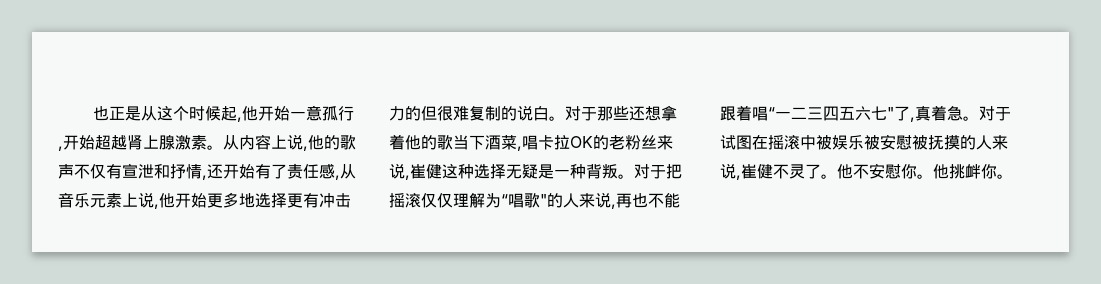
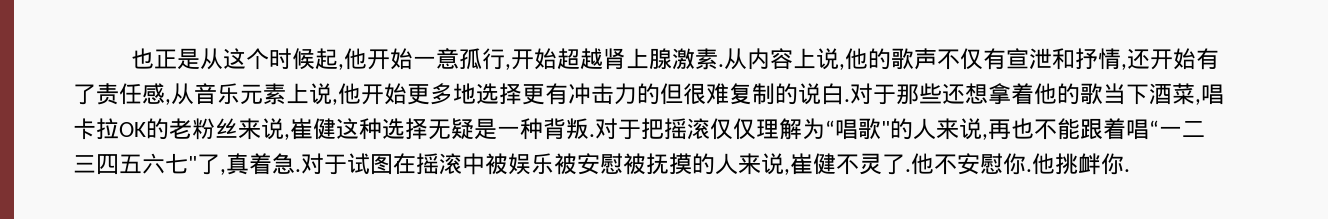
- 也正是从这个时候起,他开始一意孤行,开始超越肾上腺激素。
+ 也正是从这个时候起,他开始一意孤行,开始超越肾上腺激素.
- 从内容上说,他的歌声不仅有宣泄和抒情,还开始有了责任感,从音乐元素上说,他开始更多地选择更有冲击力的但很难复制的说白。
+ 从内容上说,他的歌声不仅有宣泄和抒情,还开始有了责任感,从音乐元素上说,他开始更多地选择更有冲击力的但很难复制的说白.
- 对于那些还想拿着他的歌当下酒菜,唱卡拉OK的老粉丝来说,崔健这种选择无疑是一种背叛。
+ 对于那些还想拿着他的歌当下酒菜,唱卡拉OK的老粉丝来说,崔健这种选择无疑是一种背叛.
- 对于把摇滚仅仅理解为“唱歌"的人来说,再也不能跟着唱“一二三四五六七"了,真着急。
+ 对于把摇滚仅仅理解为“唱歌"的人来说,再也不能跟着唱“一二三四五六七"了,真着急.
- 对于试图在摇滚中被娱乐被安慰被抚摸的人来说,崔健不灵了。
+ 对于试图在摇滚中被娱乐被安慰被抚摸的人来说,崔健不灵了.
- 他不安慰你。
+ 他不安慰你.
- 他挑衅你。
+ 他挑衅你.

